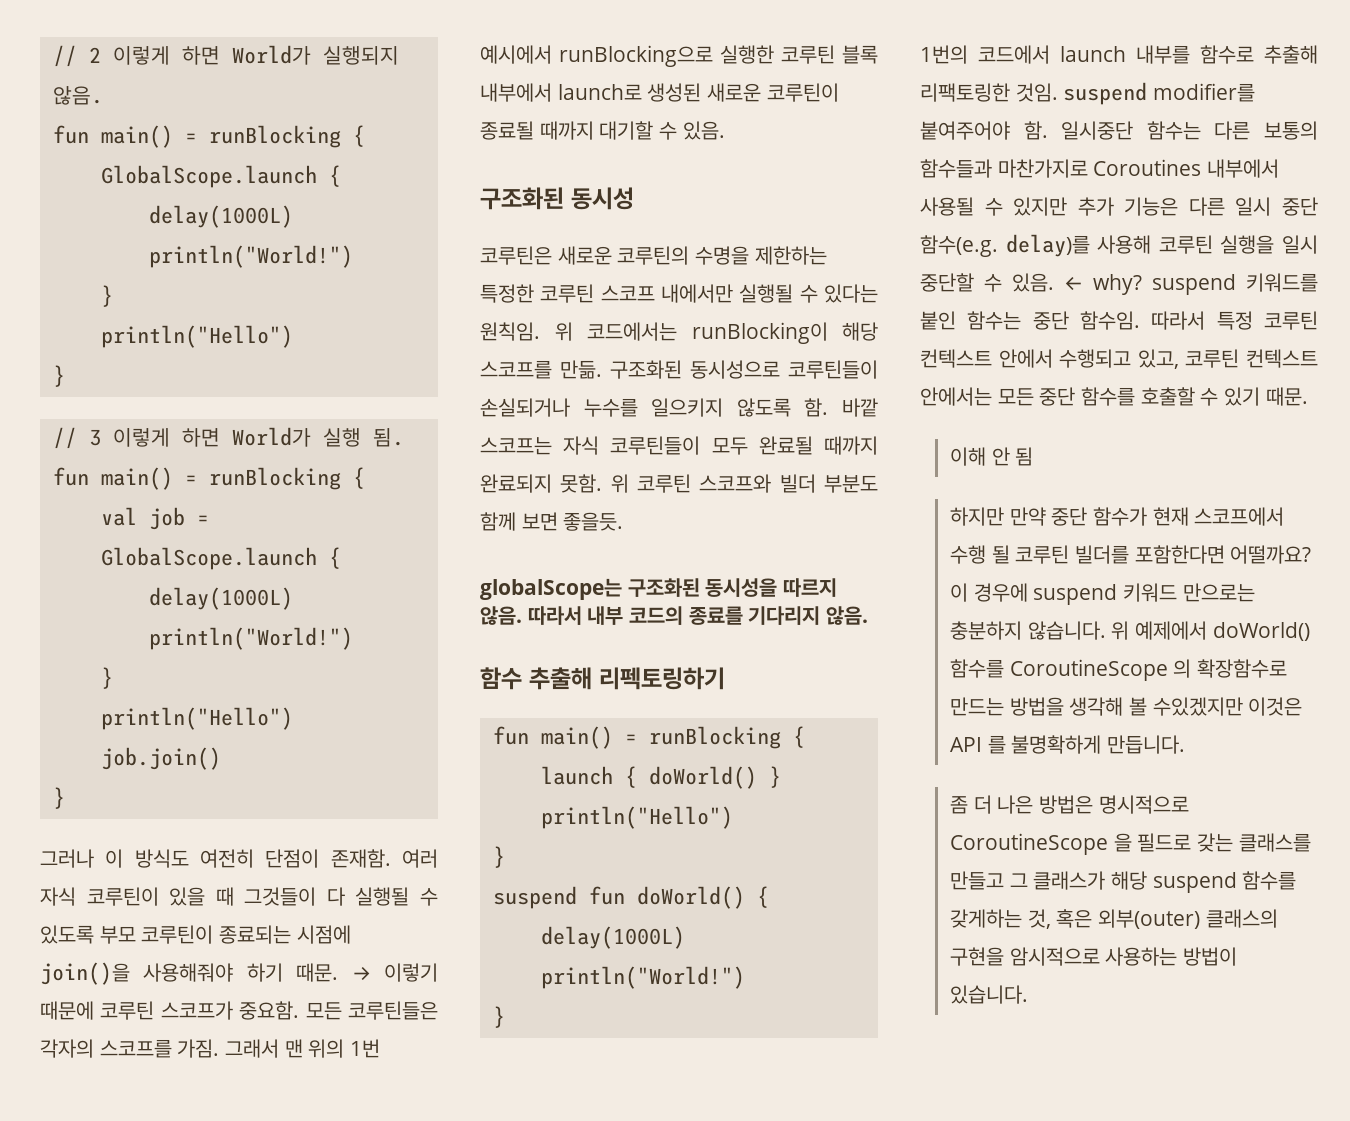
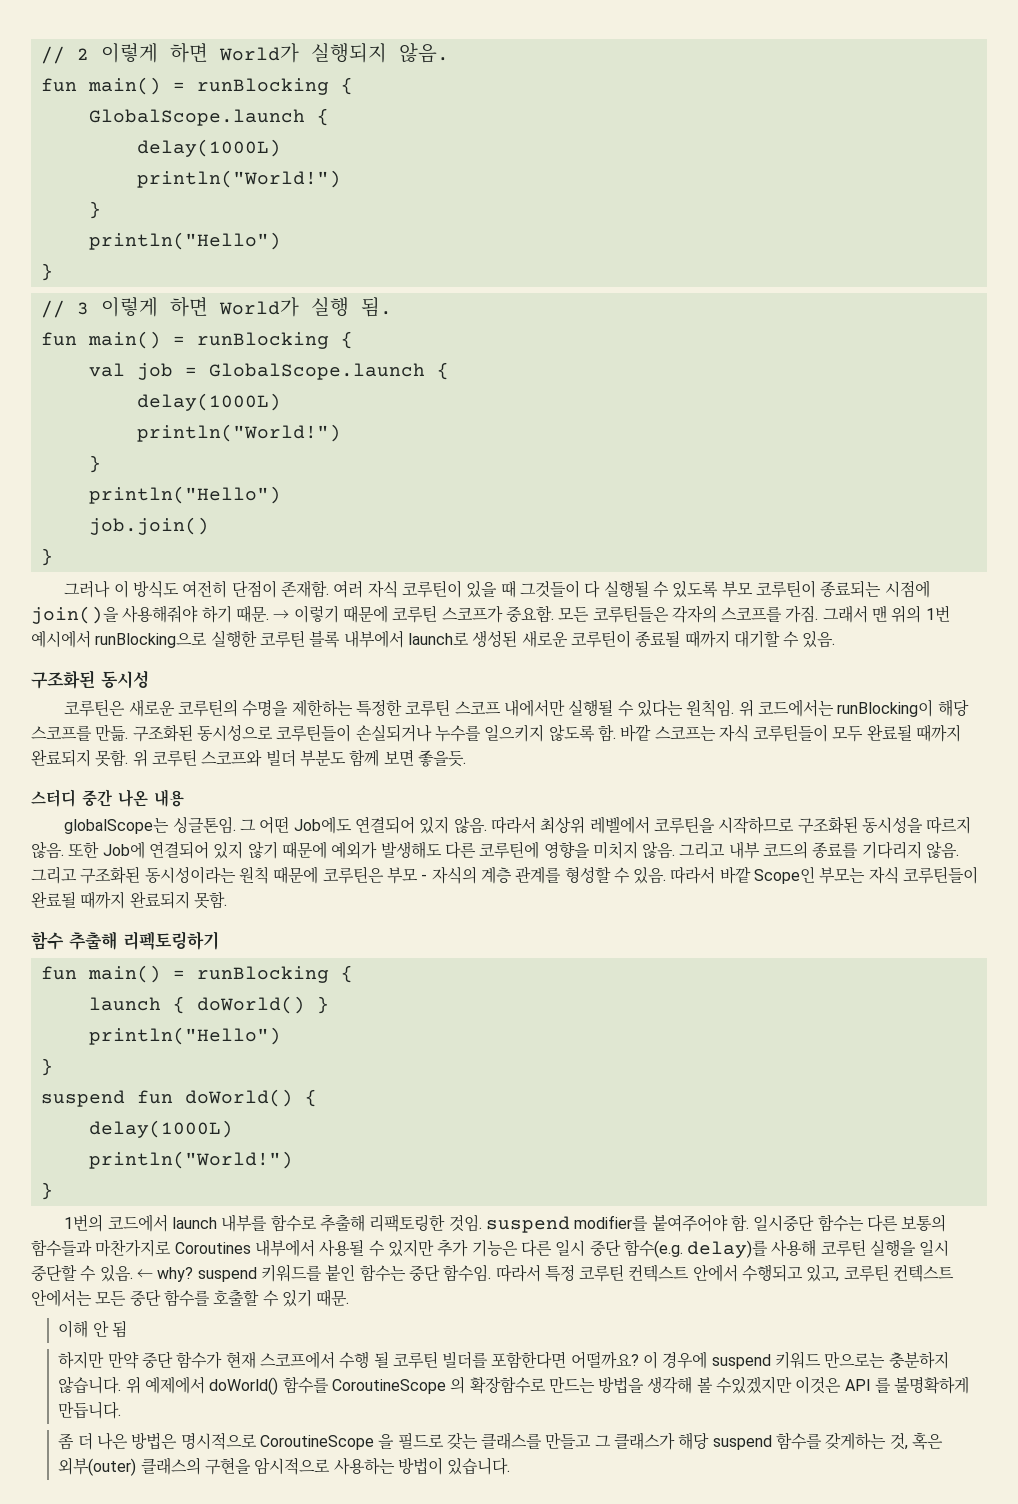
- globalScope는 구조화된 동시성을 따르지 않음. 따라서 내부 코드의 종료를 기다리지 않음.
+ 스터디 중간 나온 내용
+ globalScope는 싱글톤임. 그 어떤 Job에도 연결되어 있지 않음. 따라서 최상위 레벨에서 코루틴을 시작하므로 구조화된 동시성을 따르지 않음. 또한 Job에 연결되어 있지 않기 때문에 예외가 발생해도 다른 코루틴에 영향을 미치지 않음. 그리고 내부 코드의 종료를 기다리지 않음. 그리고 구조화된 동시성이라는 원칙 때문에 코루틴은 부모 - 자식의 계층 관계를 형성할 수 있음. 따라서 바깥 Scope인 부모는 자식 코루틴들이 완료될 때까지 완료되지 못함.

